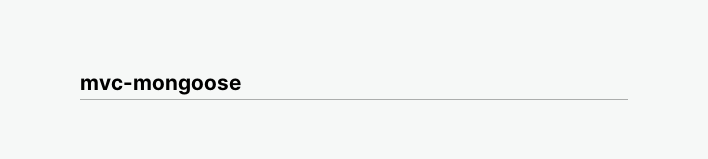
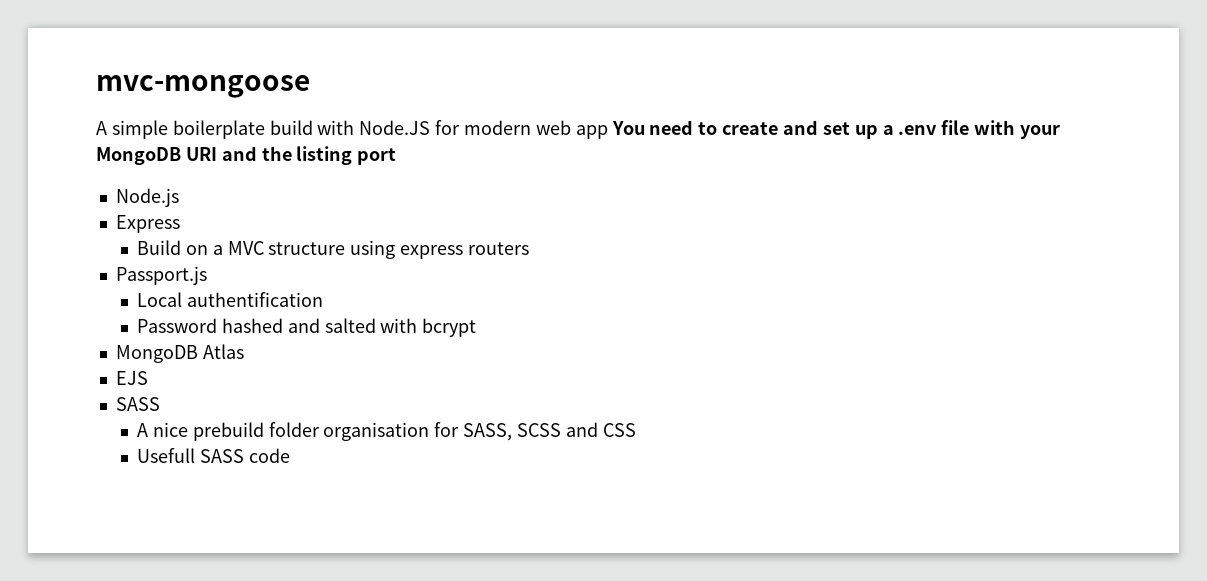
+ A simple boilerplate build with Node.JS for modern web app You need to create and set up a .env file with your MongoDB URI and the listing port
+ Node.js
+ Express
+ Build on a MVC structure using express routers
+ Passport.js
+ Local authentification
+ Password hashed and salted with bcrypt
+ MongoDB Atlas
+ EJS
+ SASS
+ A nice prebuild folder organisation for SASS, SCSS and CSS
+ Usefull SASS code

